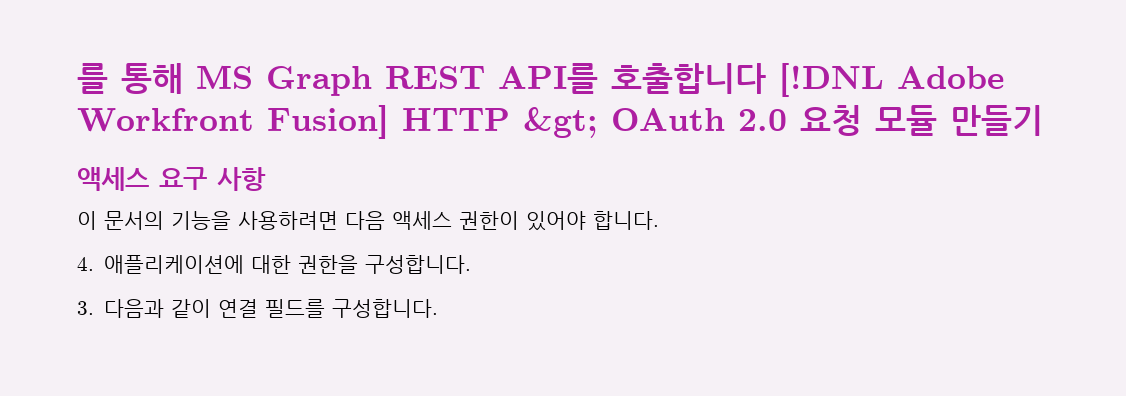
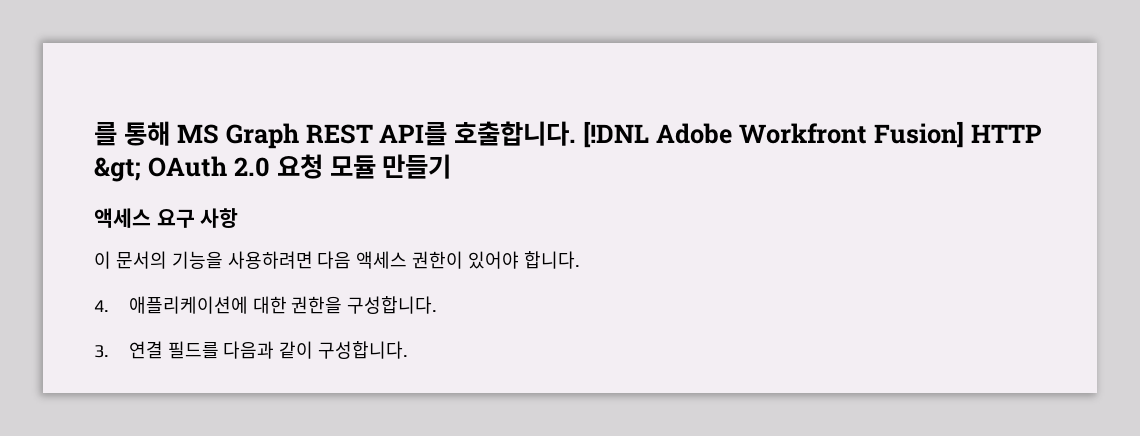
- 를 통해 MS Graph REST API를 호출합니다 [!DNL Adobe Workfront Fusion] HTTP &gt; OAuth 2.0 요청 모듈 만들기
+ 를 통해 MS Graph REST API를 호출합니다. [!DNL Adobe Workfront Fusion] HTTP &gt; OAuth 2.0 요청 모듈 만들기
- 3. 다음과 같이 연결 필드를 구성합니다.
+ 3. 연결 필드를 다음과 같이 구성합니다.

